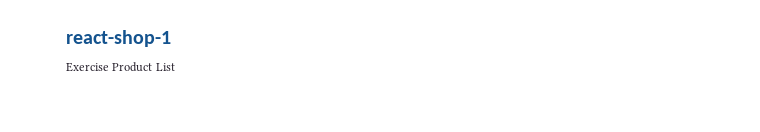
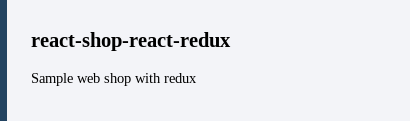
- react-shop-1
- Exercise Product List
+ react-shop-react-redux
+ Sample web shop with redux

